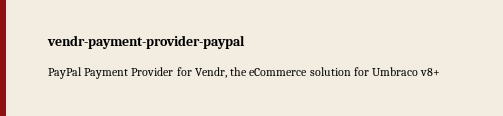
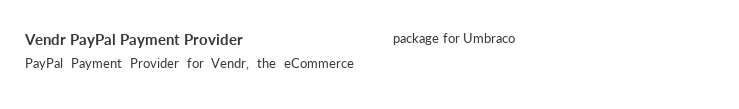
- vendr-payment-provider-paypal
+ Vendr PayPal Payment Provider
- PayPal Payment Provider for Vendr, the eCommerce solution for Umbraco v8+
+ PayPal Payment Provider for Vendr, the eCommerce package for Umbraco

